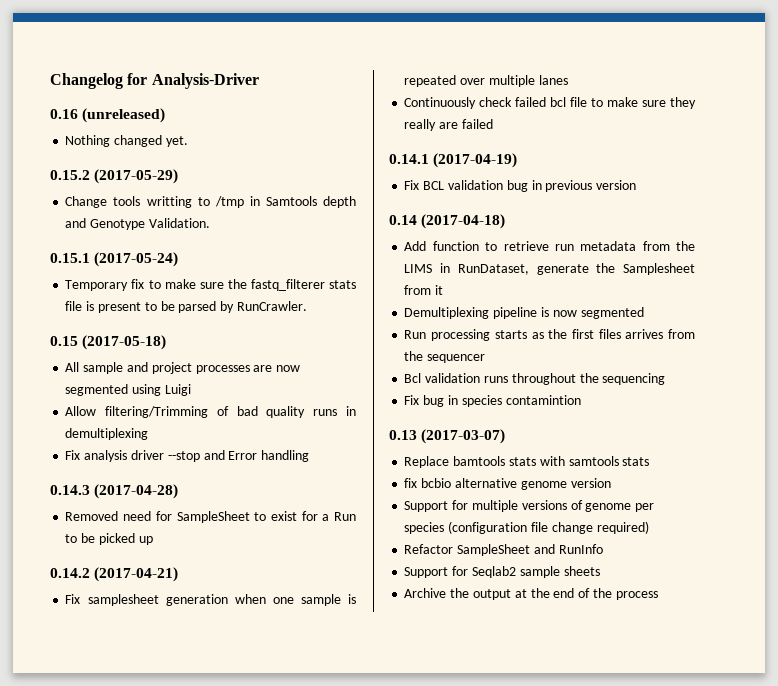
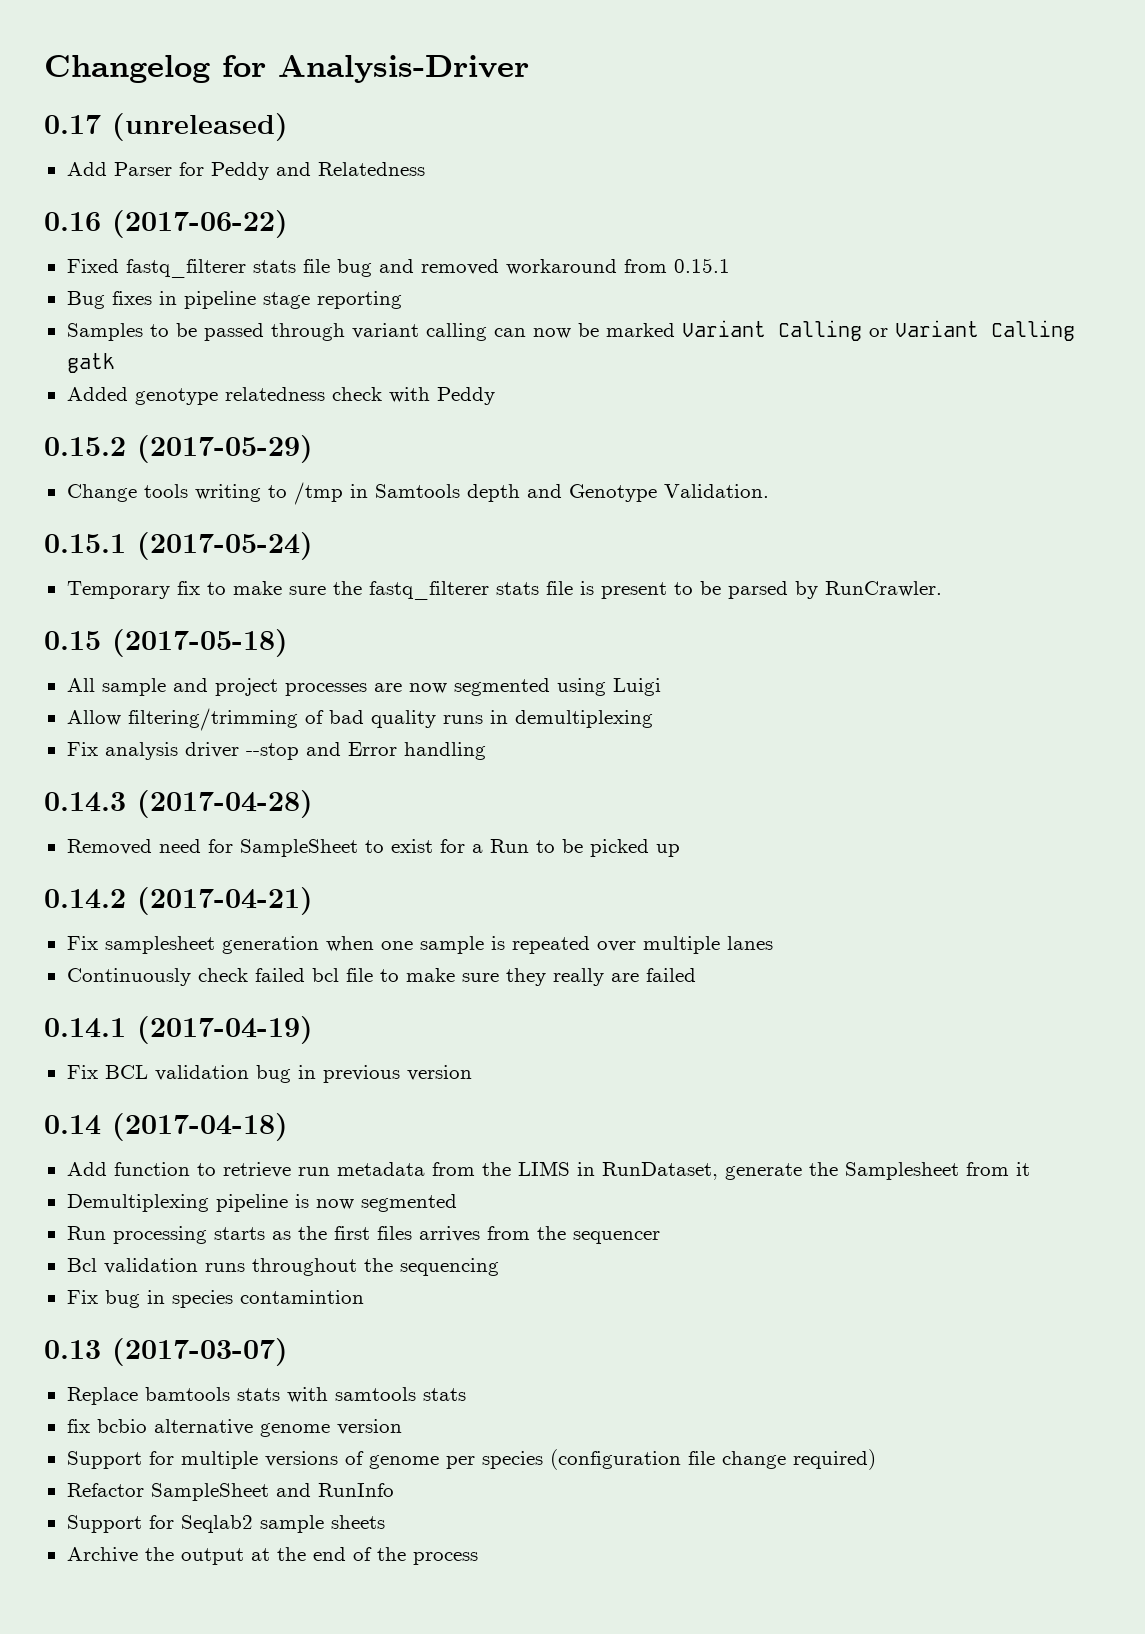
- 0.16 (unreleased)
+ 0.17 (unreleased)
- Nothing changed yet.
+ Add Parser for Peddy and Relatedness
+ 0.16 (2017-06-22)
+ Fixed fastq_filterer stats file bug and removed workaround from 0.15.1
+ Bug fixes in pipeline stage reporting
+ Samples to be passed through variant calling can now be marked Variant Calling or Variant Calling gatk
+ Added genotype relatedness check with Peddy
- Change tools writting to /tmp in Samtools depth and Genotype Validation.
+ Change tools writing to /tmp in Samtools depth and Genotype Validation.
- Allow filtering/Trimming of bad quality runs in demultiplexing
+ Allow filtering/trimming of bad quality runs in demultiplexing

